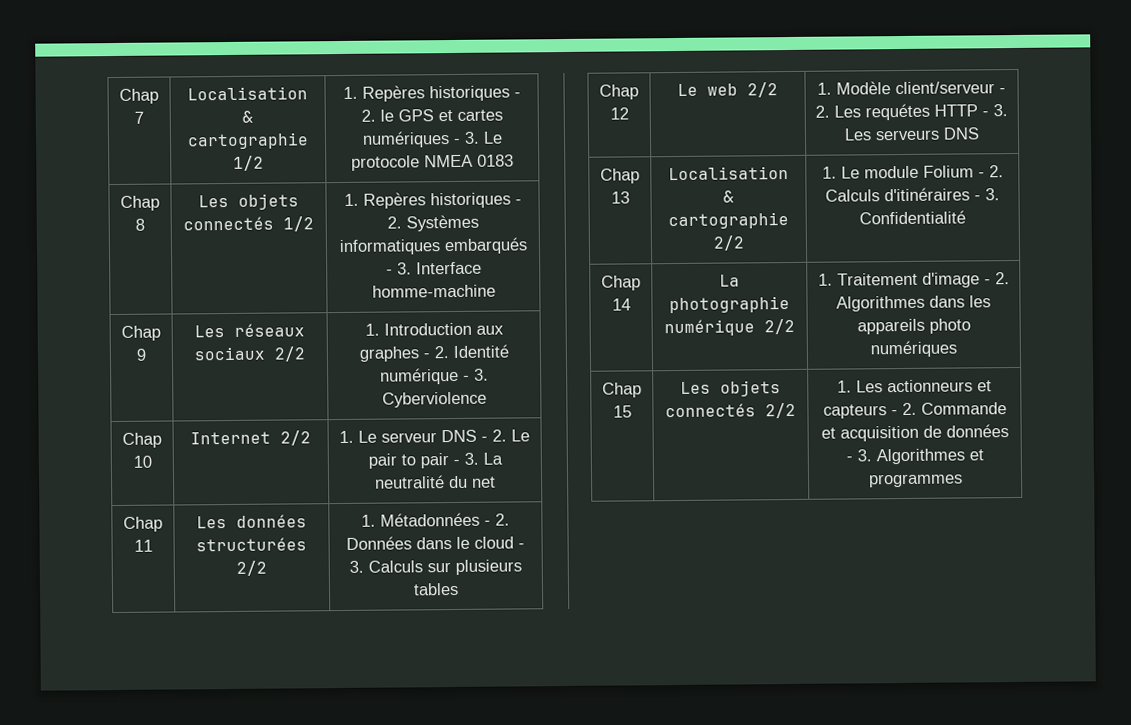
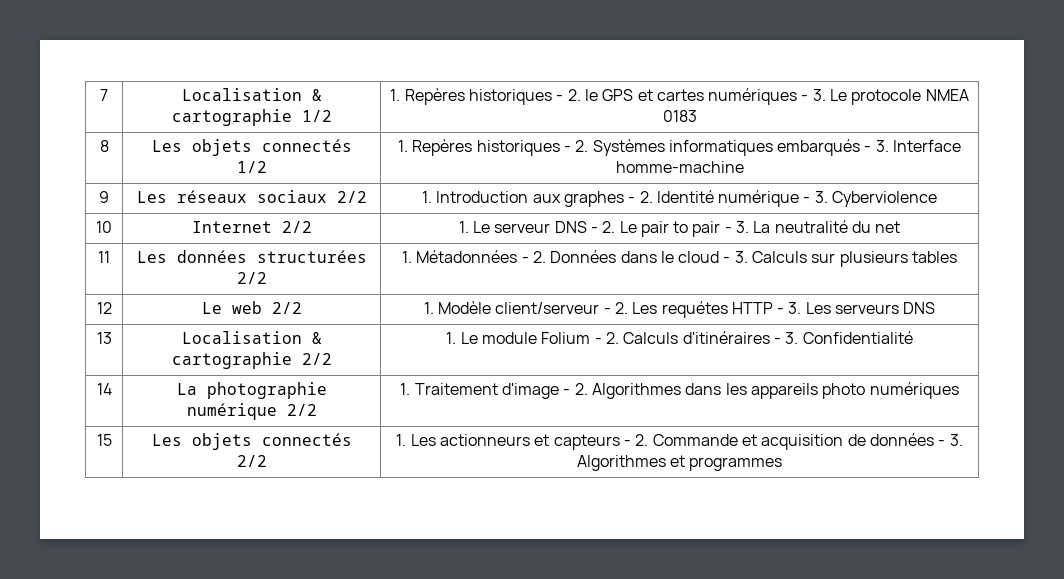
- Chap 7 | Localisation & cartographie 1/2 | 1. Repères historiques - 2. le GPS et cartes numériques - 3. Le protocole NMEA 0183
+ 7 | Localisation & cartographie 1/2 | 1. Repères historiques - 2. le GPS et cartes numériques - 3. Le protocole NMEA 0183
- Chap 8 | Les objets connectés 1/2 | 1. Repères historiques - 2. Systèmes informatiques embarqués - 3. Interface homme-machine
+ 8 | Les objets connectés 1/2 | 1. Repères historiques - 2. Systèmes informatiques embarqués - 3. Interface homme-machine
- Chap 9 | Les réseaux sociaux 2/2 | 1. Introduction aux graphes - 2. Identité numérique - 3. Cyberviolence
+ 9 | Les réseaux sociaux 2/2 | 1. Introduction aux graphes - 2. Identité numérique - 3. Cyberviolence
- Chap 10 | Internet 2/2 | 1. Le serveur DNS - 2. Le pair to pair - 3. La neutralité du net
+ 10 | Internet 2/2 | 1. Le serveur DNS - 2. Le pair to pair - 3. La neutralité du net
- Chap 11 | Les données structurées 2/2 | 1. Métadonnées - 2. Données dans le cloud - 3. Calculs sur plusieurs tables
+ 11 | Les données structurées 2/2 | 1. Métadonnées - 2. Données dans le cloud - 3. Calculs sur plusieurs tables
- Chap 12 | Le web 2/2 | 1. Modèle client/serveur - 2. Les requétes HTTP - 3. Les serveurs DNS
+ 12 | Le web 2/2 | 1. Modèle client/serveur - 2. Les requétes HTTP - 3. Les serveurs DNS
- Chap 13 | Localisation & cartographie 2/2 | 1. Le module Folium - 2. Calculs d'itinéraires - 3. Confidentialité
+ 13 | Localisation & cartographie 2/2 | 1. Le module Folium - 2. Calculs d'itinéraires - 3. Confidentialité
- Chap 14 | La photographie numérique 2/2 | 1. Traitement d'image - 2. Algorithmes dans les appareils photo numériques
+ 14 | La photographie numérique 2/2 | 1. Traitement d'image - 2. Algorithmes dans les appareils photo numériques
- Chap 15 | Les objets connectés 2/2 | 1. Les actionneurs et capteurs - 2. Commande et acquisition de données - 3. Algorithmes et programmes
+ 15 | Les objets connectés 2/2 | 1. Les actionneurs et capteurs - 2. Commande et acquisition de données - 3. Algorithmes et programmes

